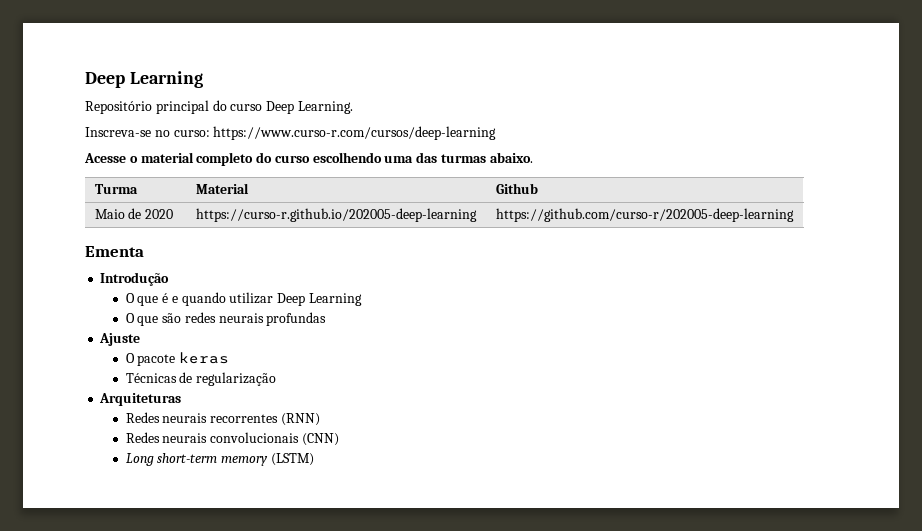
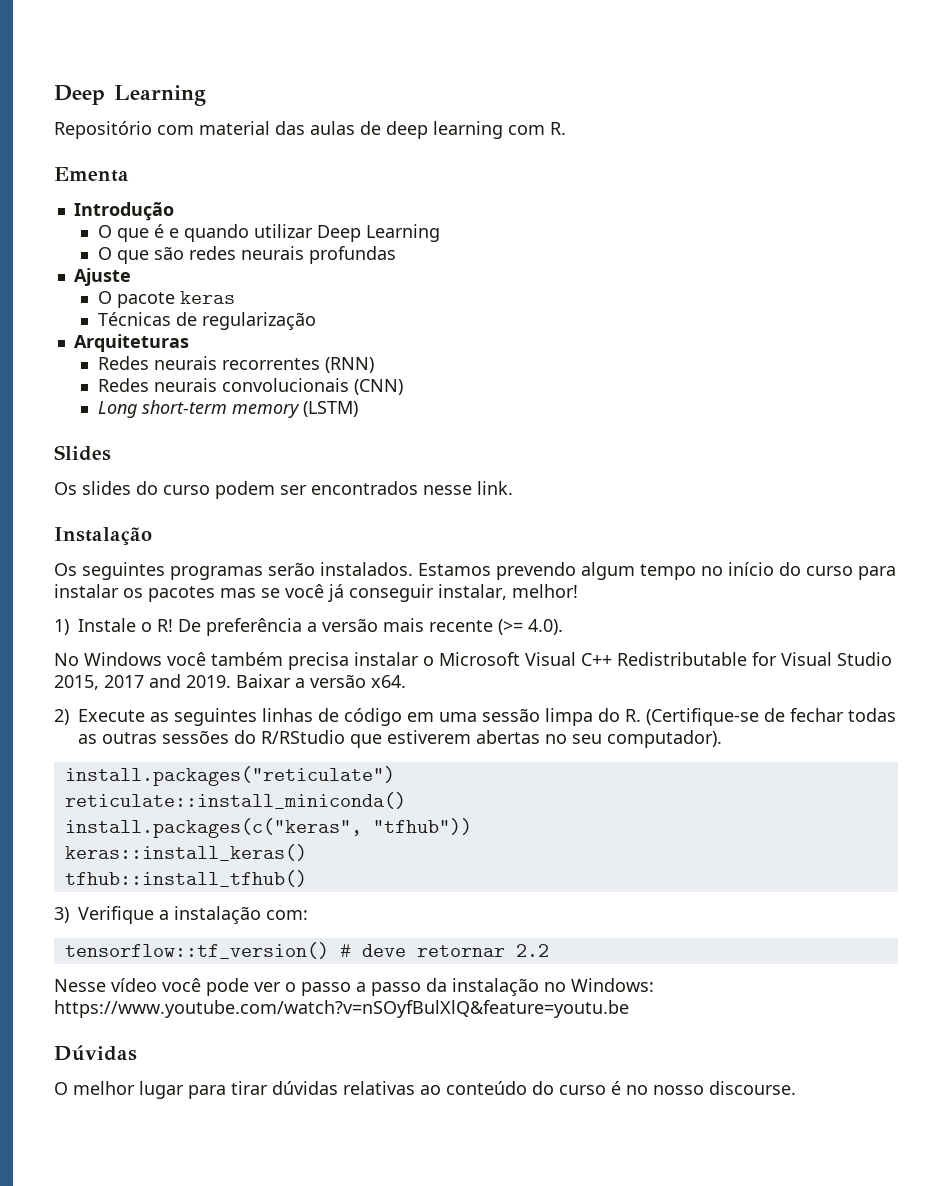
- Repositório principal do curso Deep Learning.
- Inscreva-se no curso: https://www.curso-r.com/cursos/deep-learning
- Acesse o material completo do curso escolhendo uma das turmas abaixo.
- Turma | Material | Github
- Maio de 2020 | https://curso-r.github.io/202005-deep-learning | https://github.com/curso-r/202005-deep-learning
+ Repositório com material das aulas de deep learning com R.
+ Slides
+ Os slides do curso podem ser encontrados nesse link.
+ Instalação
+ Os seguintes programas serão instalados. Estamos prevendo algum tempo no início do curso para instalar os pacotes mas se você já conseguir instalar, melhor!
+ 1) Instale o R! De preferência a versão mais recente (>= 4.0).
+ No Windows você também precisa instalar o Microsoft Visual C++ Redistributable for Visual Studio 2015, 2017 and 2019. Baixar a versão x64.
+ 2) Execute as seguintes linhas de código em uma sessão limpa do R. (Certifique-se de fechar todas as outras sessões do R/RStudio que estiverem abertas no seu computador).
+ install.packages("reticulate")
+ reticulate::install_miniconda()
+ install.packages(c("keras", "tfhub"))
+ keras::install_keras()
+ tfhub::install_tfhub()
+ 3) Verifique a instalação com:
+ tensorflow::tf_version() # deve retornar 2.2
+ Nesse vídeo você pode ver o passo a passo da instalação no Windows: https://www.youtube.com/watch?v=nSOyfBulXlQ&feature=youtu.be
+ Dúvidas
+ O melhor lugar para tirar dúvidas relativas ao conteúdo do curso é no nosso discourse.

